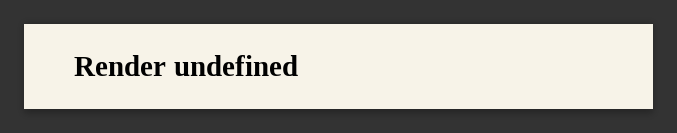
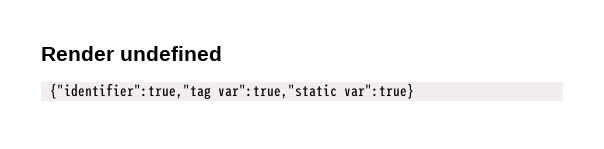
+ {"identifier":true,"tag var":true,"static var":true}

